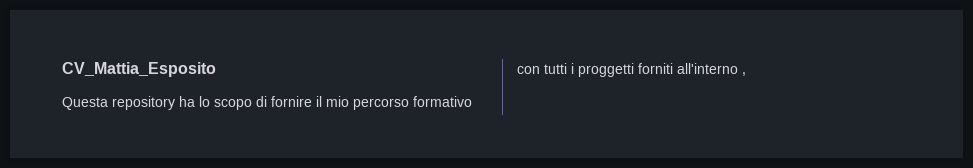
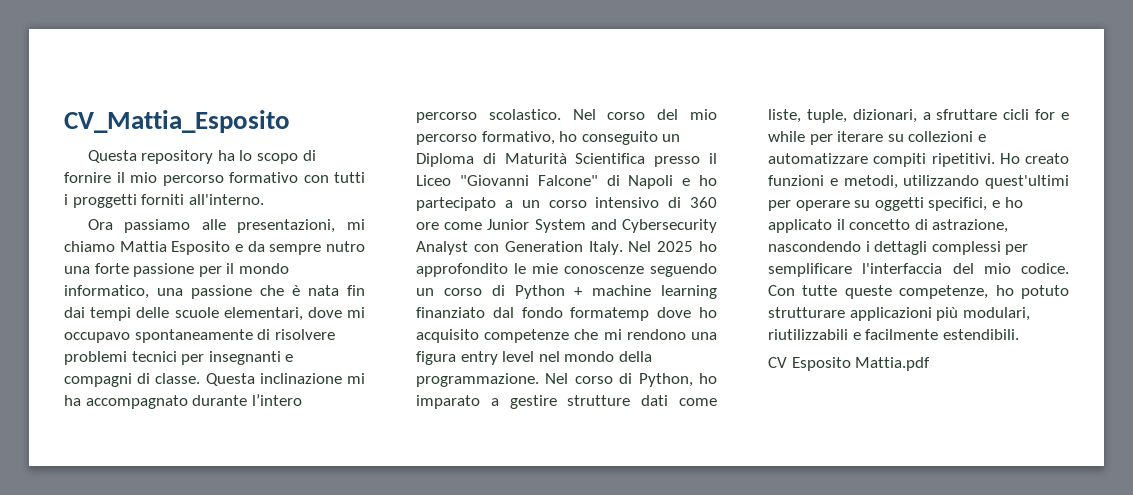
- Questa repository ha lo scopo di fornire il mio percorso formativo con tutti i proggetti forniti all'interno ,
+ Questa repository ha lo scopo di fornire il mio percorso formativo con tutti i proggetti forniti all'interno.
+ Ora passiamo alle presentazioni, mi chiamo Mattia Esposito e da sempre nutro una forte passione per il mondo informatico, una passione che è nata fin dai tempi delle scuole elementari, dove mi occupavo spontaneamente di risolvere problemi tecnici per insegnanti e compagni di classe. Questa inclinazione mi ha accompagnato durante l’intero percorso scolastico. Nel corso del mio percorso formativo, ho conseguito un Diploma di Maturità Scientifica presso il Liceo "Giovanni Falcone" di Napoli e ho partecipato a un corso intensivo di 360 ore come Junior System and Cybersecurity Analyst con Generation Italy. Nel 2025 ho approfondito le mie conoscenze seguendo un corso di Python + machine learning finanziato dal fondo formatemp dove ho acquisito competenze che mi rendono una figura entry level nel mondo della programmazione. Nel corso di Python, ho imparato a gestire strutture dati come liste, tuple, dizionari, a sfruttare cicli for e while per iterare su collezioni e automatizzare compiti ripetitivi. Ho creato funzioni e metodi, utilizzando quest'ultimi per operare su oggetti specifici, e ho applicato il concetto di astrazione, nascondendo i dettagli complessi per semplificare l'interfaccia del mio codice. Con tutte queste competenze, ho potuto strutturare applicazioni più modulari, riutilizzabili e facilmente estendibili.
+ CV Esposito Mattia.pdf

